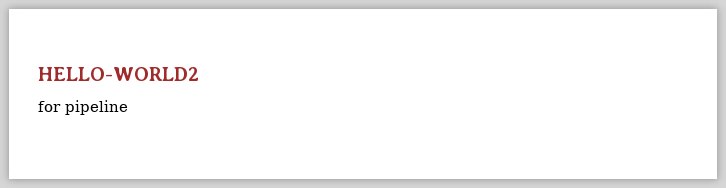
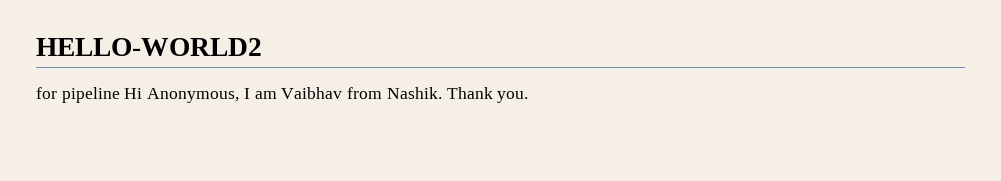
- for pipeline
+ for pipeline Hi Anonymous, I am Vaibhav from Nashik. Thank you.

